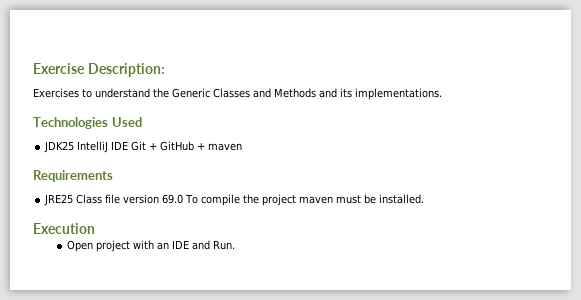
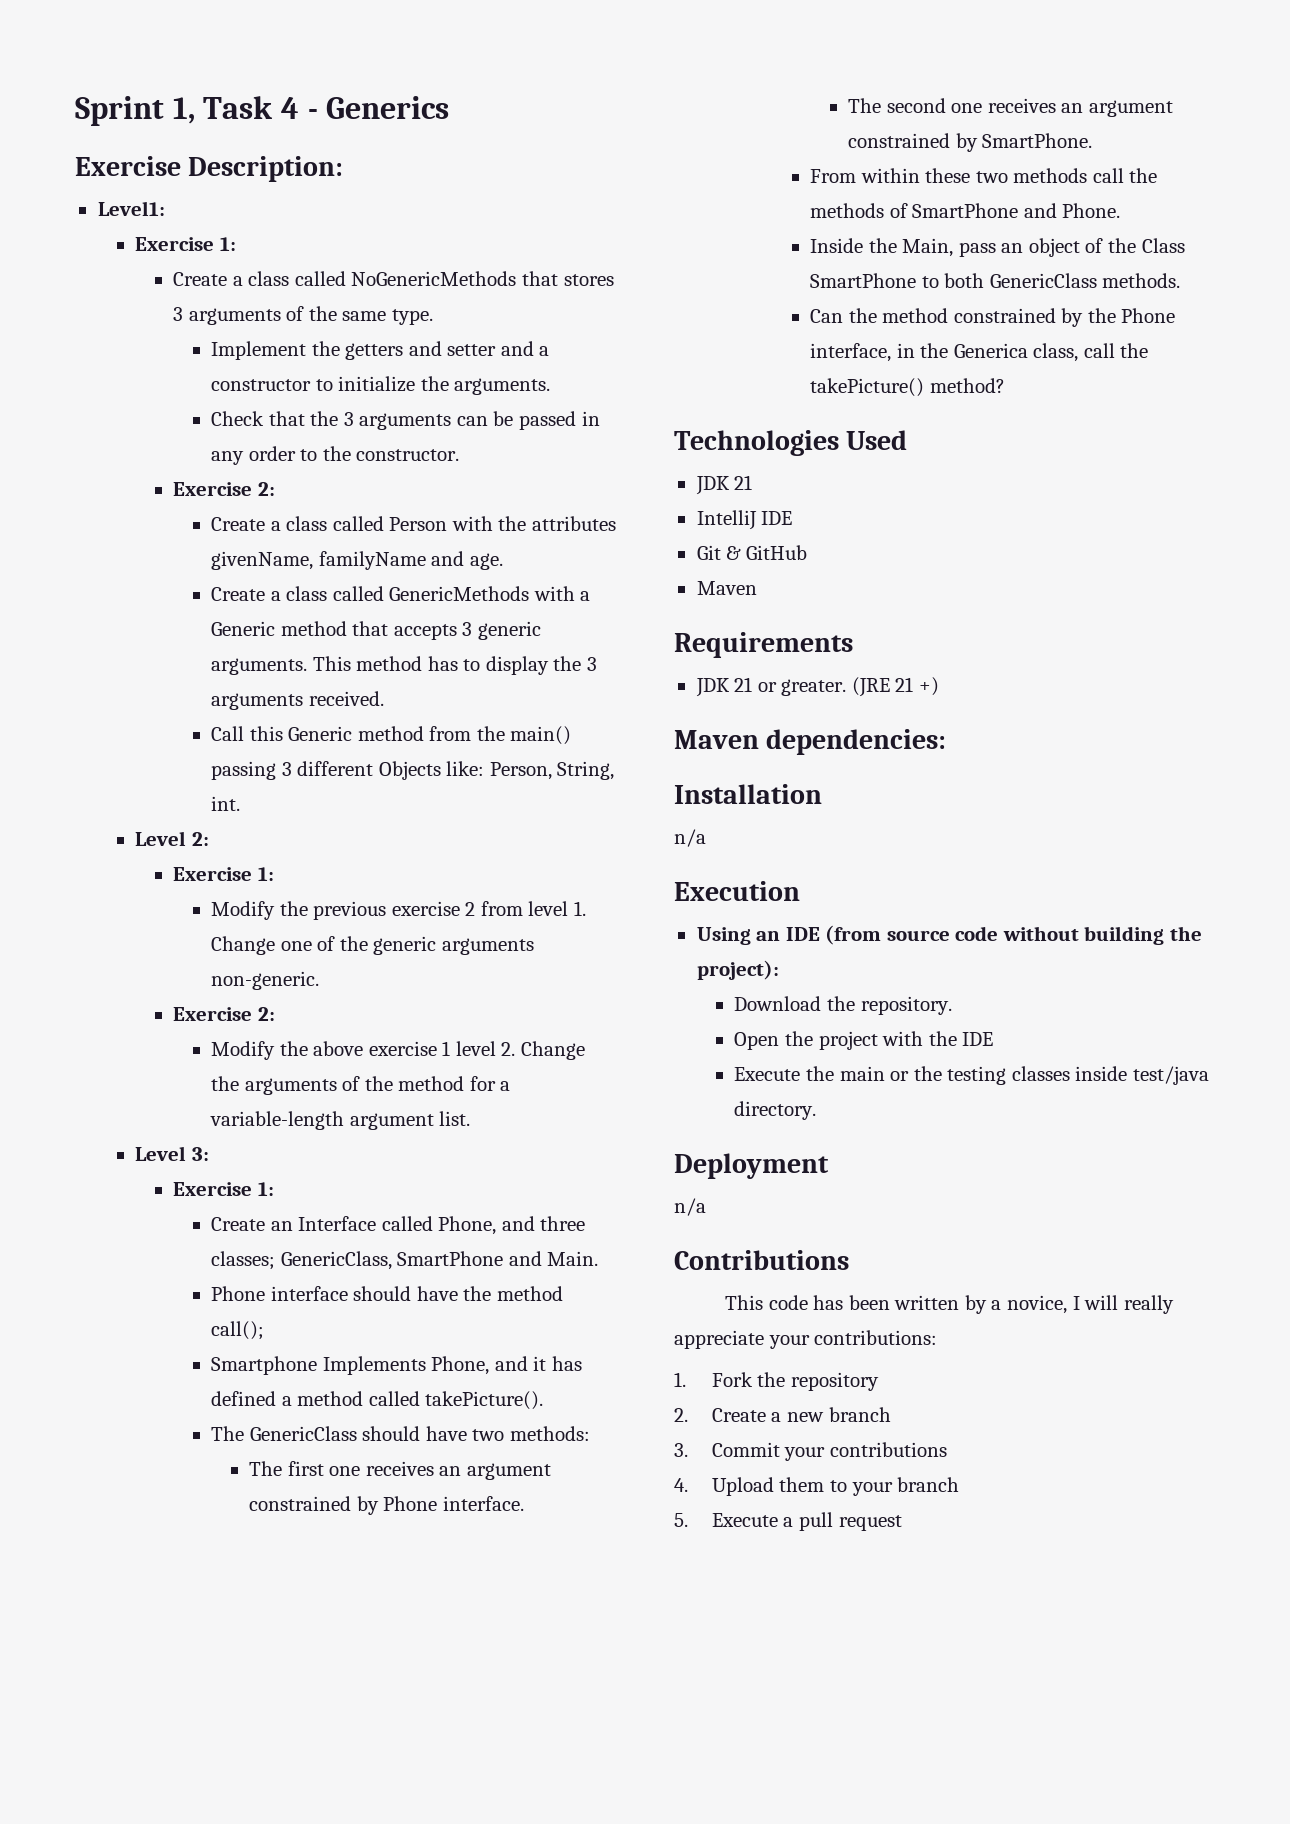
+ Sprint 1, Task 4 - Generics
  Exercise Description:
- Exercises to understand the Generic Classes and Methods and its implementations.
+ Level1:
+ Exercise 1:
+ Create a class called NoGenericMethods that stores 3 arguments of the same type.
+ Implement the getters and setter and a constructor to initialize the arguments.
+ Check that the 3 arguments can be passed in any order to the constructor.
+ Exercise 2:
+ Create a class called Person with the attributes givenName, familyName and age.
+ Create a class called GenericMethods with a Generic method that accepts 3 generic arguments. This method has to display the 3 arguments received.
+ Call this Generic method from the main() passing 3 different Objects like: Person, String, int.
+ Level 2:
+ Exercise 1:
+ Modify the previous exercise 2 from level 1. Change one of the generic arguments non-generic.
+ Exercise 2:
+ Modify the above exercise 1 level 2. Change the arguments of the method for a variable-length argument list.
+ Level 3:
+ Exercise 1:
+ Create an Interface called Phone, and three classes; GenericClass, SmartPhone and Main.
+ Phone interface should have the method call();
+ Smartphone Implements Phone, and it has defined a method called takePicture().
+ The GenericClass should have two methods:
+ The first one receives an argument constrained by Phone interface.
+ The second one receives an argument constrained by SmartPhone.
+ From within these two methods call the methods of SmartPhone and Phone.
+ Inside the Main, pass an object of the Class SmartPhone to both GenericClass methods.
+ Can the method constrained by the Phone interface, in the Generica class, call the takePicture() method?
  Technologies Used
- JDK25 IntelliJ IDE Git + GitHub + maven
+ JDK 21
+ IntelliJ IDE
+ Git & GitHub
+ Maven
- JRE25 Class file version 69.0 To compile the project maven must be installed.
+ JDK 21 or greater. (JRE 21 +)
+ Maven dependencies:
+ Installation
+ n/a
  Execution
+ Using an IDE (from source code without building the project):
+ Download the repository.
- Open project with an IDE and Run.
+ Open the project with the IDE
+ Execute the main or the testing classes inside test/java directory.
+ Deployment
+ n/a
+ Contributions
+ This code has been written by a novice, I will really appreciate your contributions:
+ 1. Fork the repository
+ 2. Create a new branch
+ 3. Commit your contributions
+ 4. Upload them to your branch
+ 5. Execute a pull request

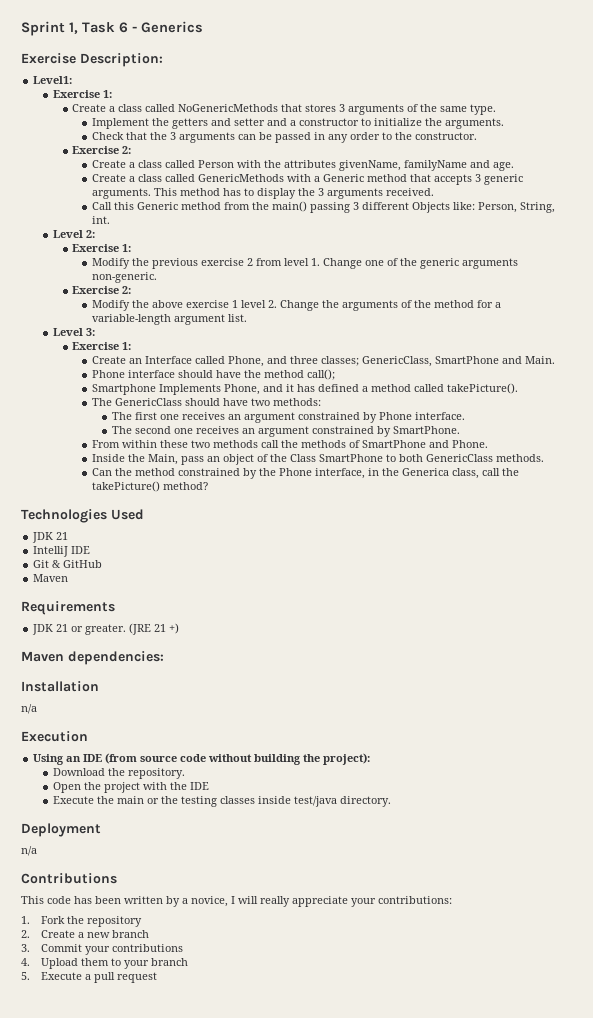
- Sprint 1, Task 4 - Generics
+ Sprint 1, Task 6 - Generics

